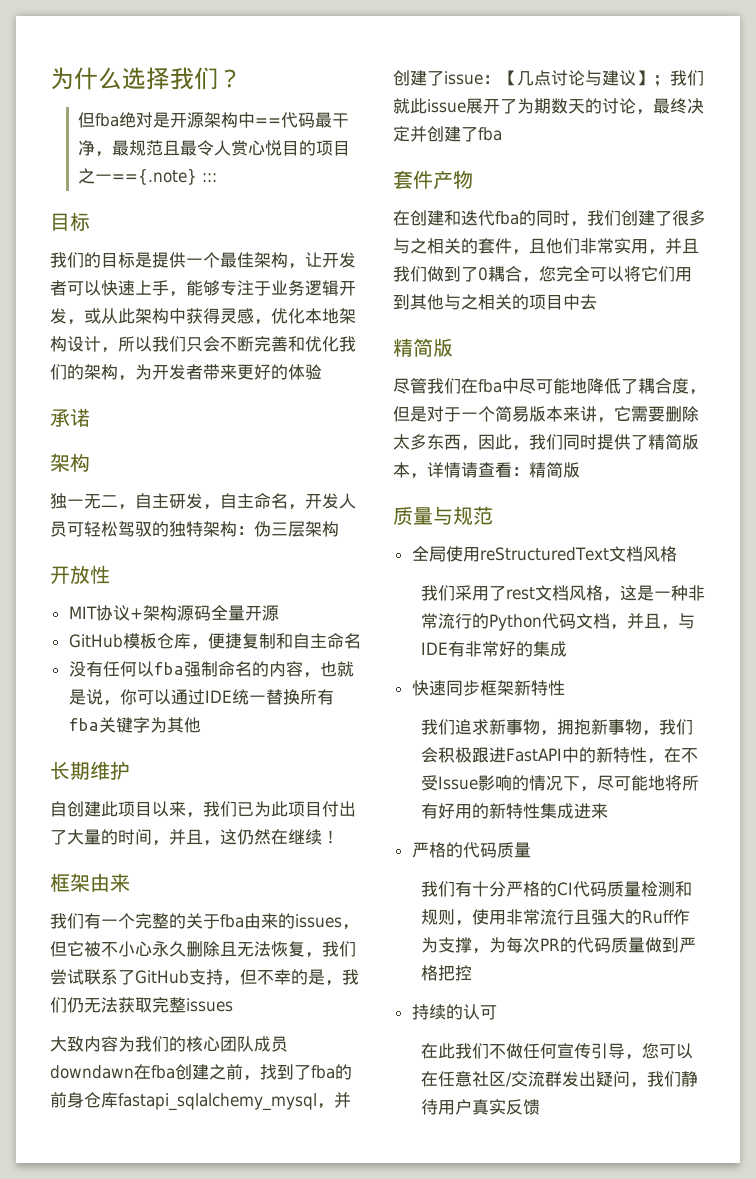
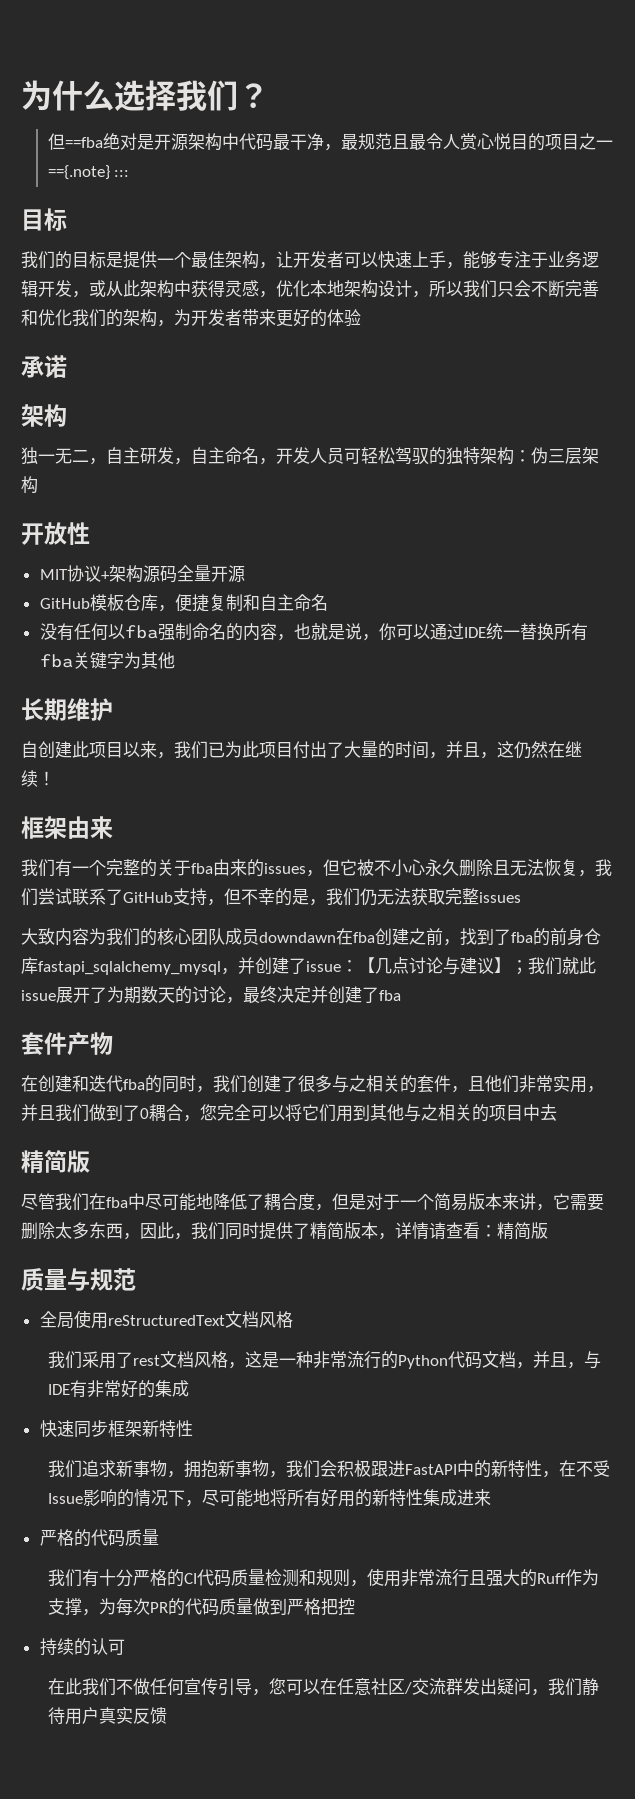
- 但fba绝对是开源架构中==代码最干净，最规范且最令人赏心悦目的项目之一=={.note} :::
+ 但==fba绝对是开源架构中代码最干净，最规范且最令人赏心悦目的项目之一=={.note} :::

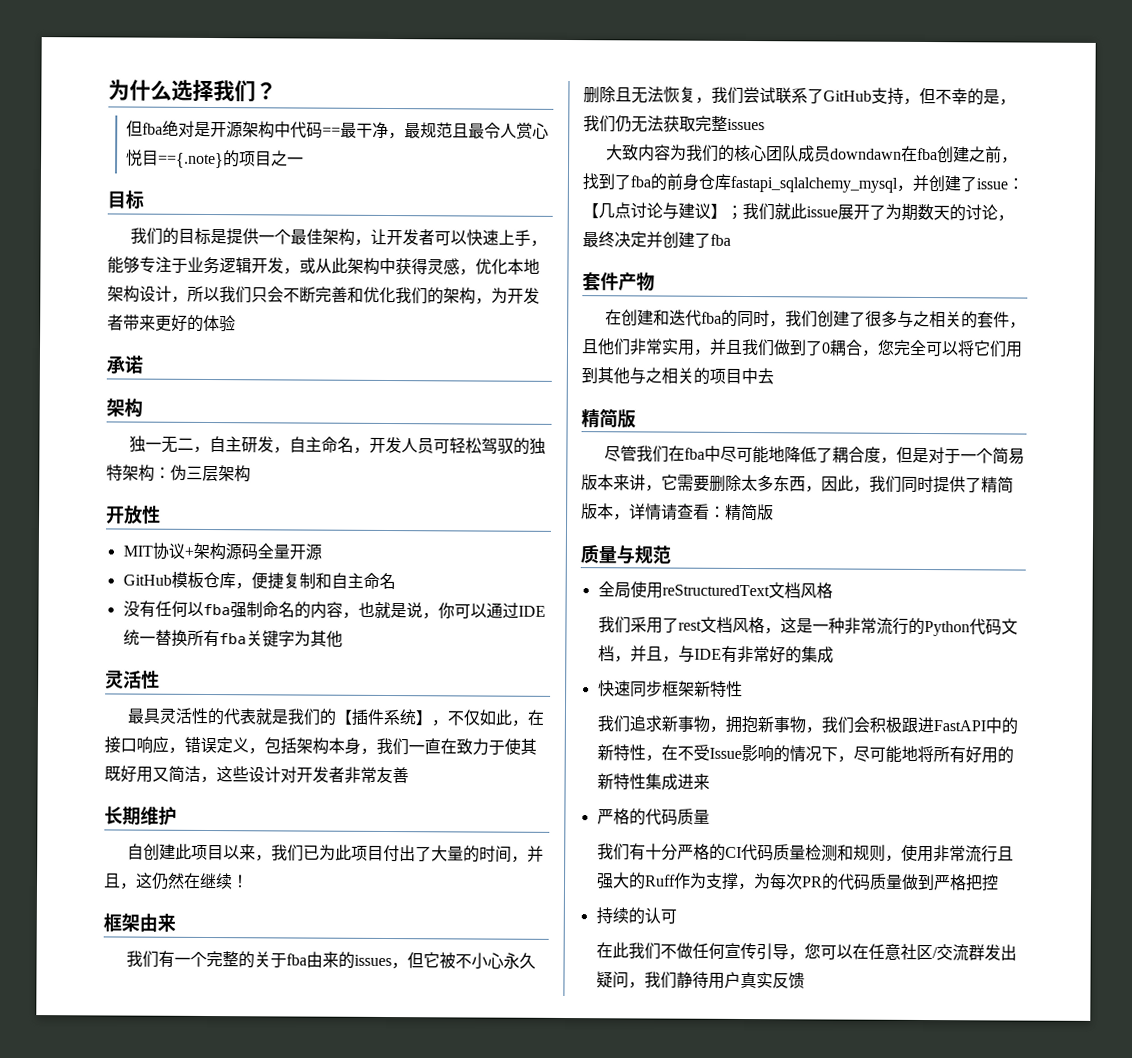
- 但==fba绝对是开源架构中代码最干净，最规范且最令人赏心悦目的项目之一=={.note} :::
+ 但fba绝对是开源架构中代码==最干净，最规范且最令人赏心悦目=={.note}的项目之一
  没有任何以fba强制命名的内容，也就是说，你可以通过IDE统一替换所有fba关键字为其他
+ 灵活性
+ 最具灵活性的代表就是我们的【插件系统】，不仅如此，在接口响应，错误定义，包括架构本身，我们一直在致力于使其既好用又简洁，这些设计对开发者非常友善

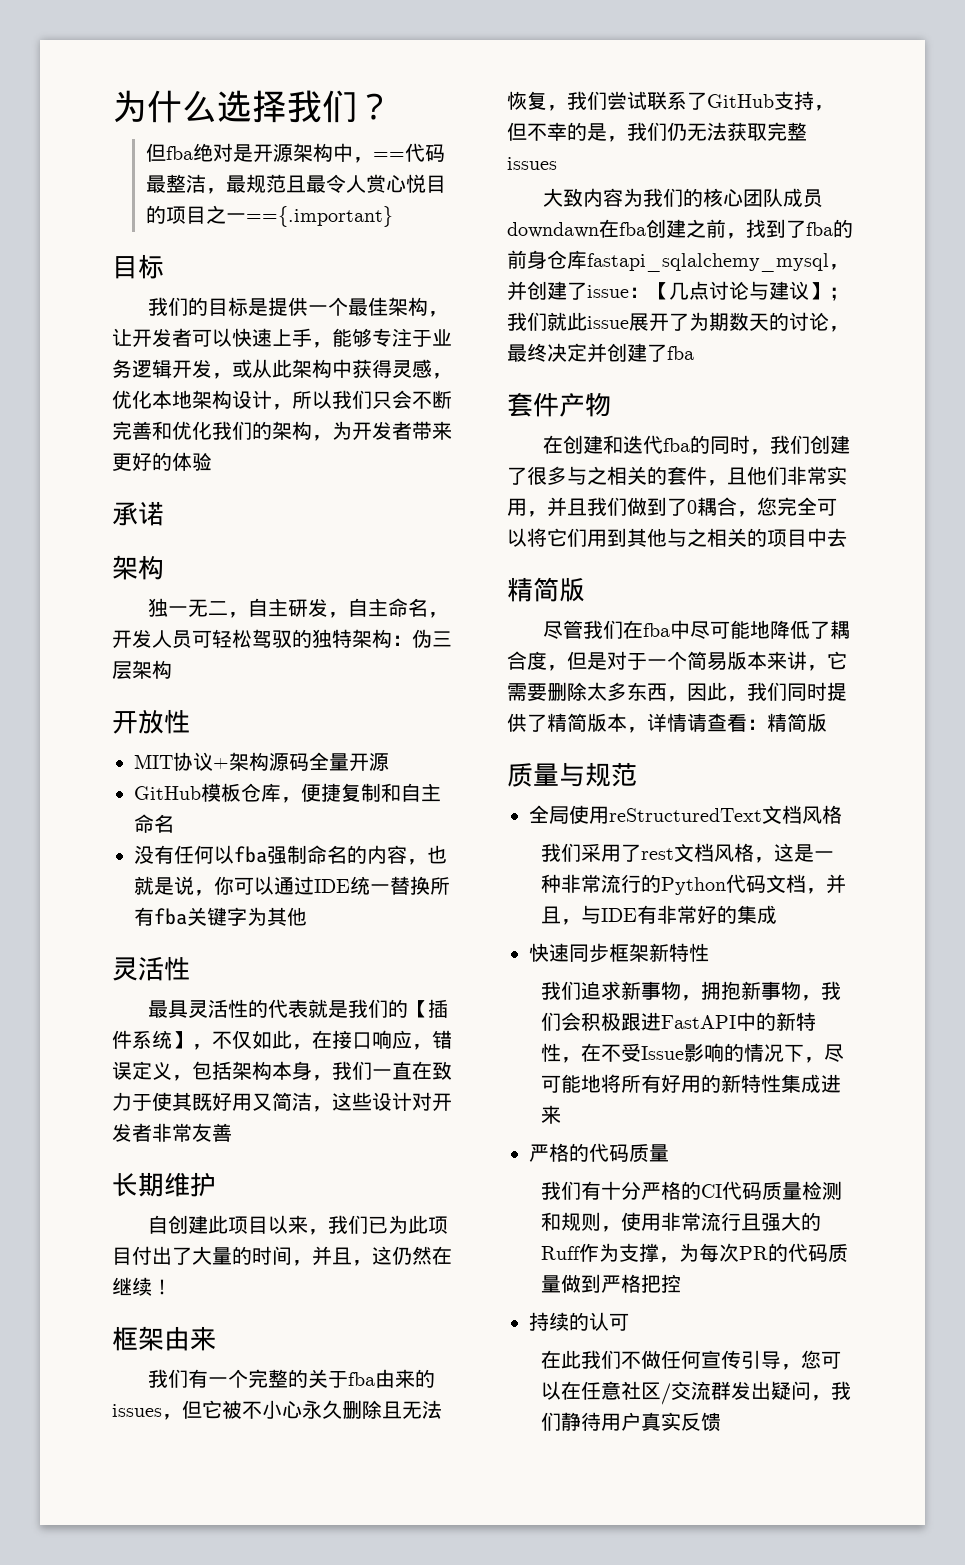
- 但fba绝对是开源架构中代码==最干净，最规范且最令人赏心悦目=={.note}的项目之一
+ 但fba绝对是开源架构中，==代码最整洁，最规范且最令人赏心悦目的项目之一=={.important}

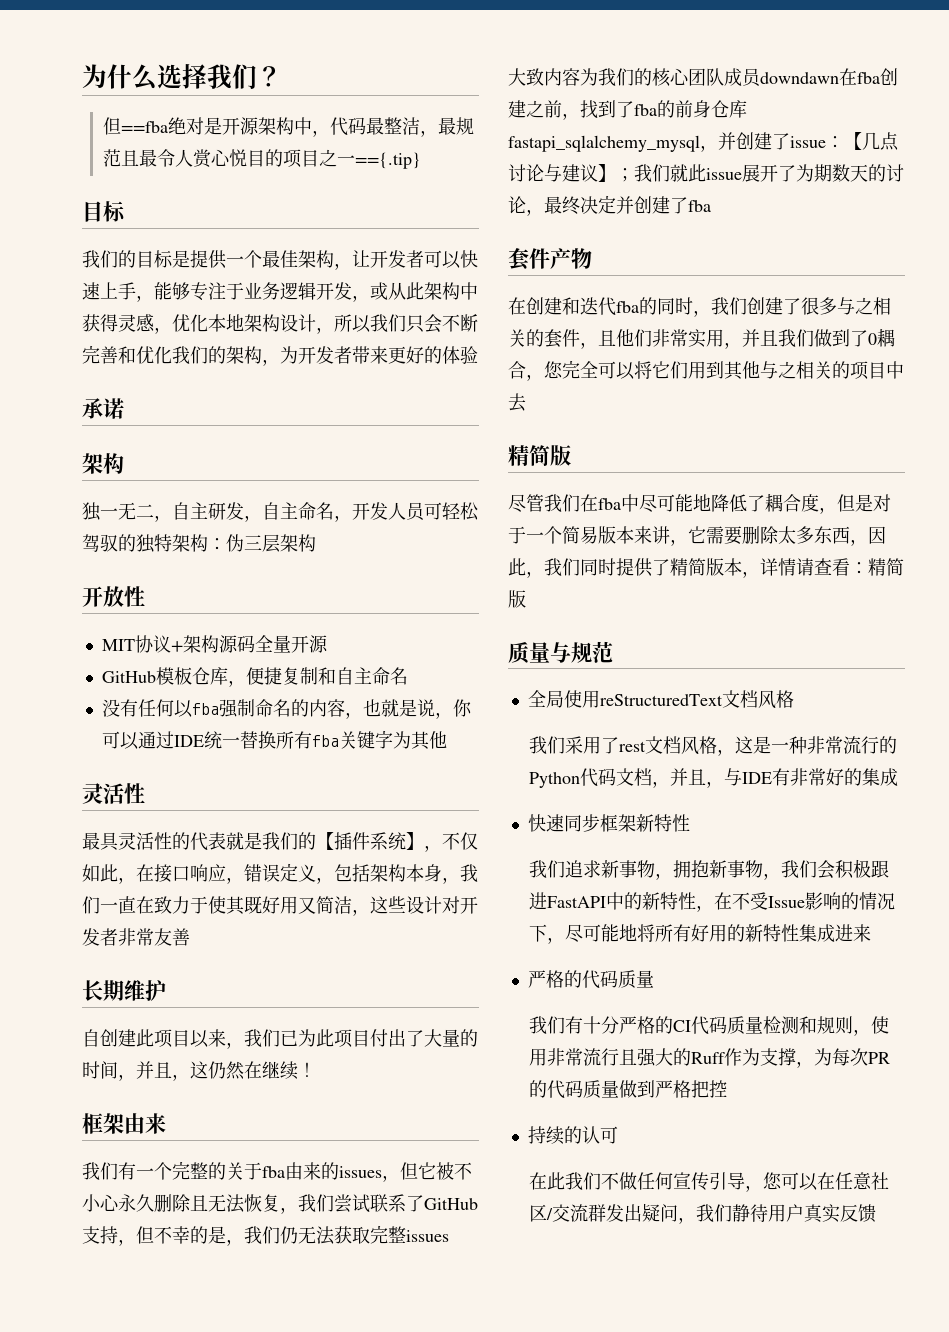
- 但fba绝对是开源架构中，==代码最整洁，最规范且最令人赏心悦目的项目之一=={.important}
+ 但==fba绝对是开源架构中，代码最整洁，最规范且最令人赏心悦目的项目之一=={.tip}

